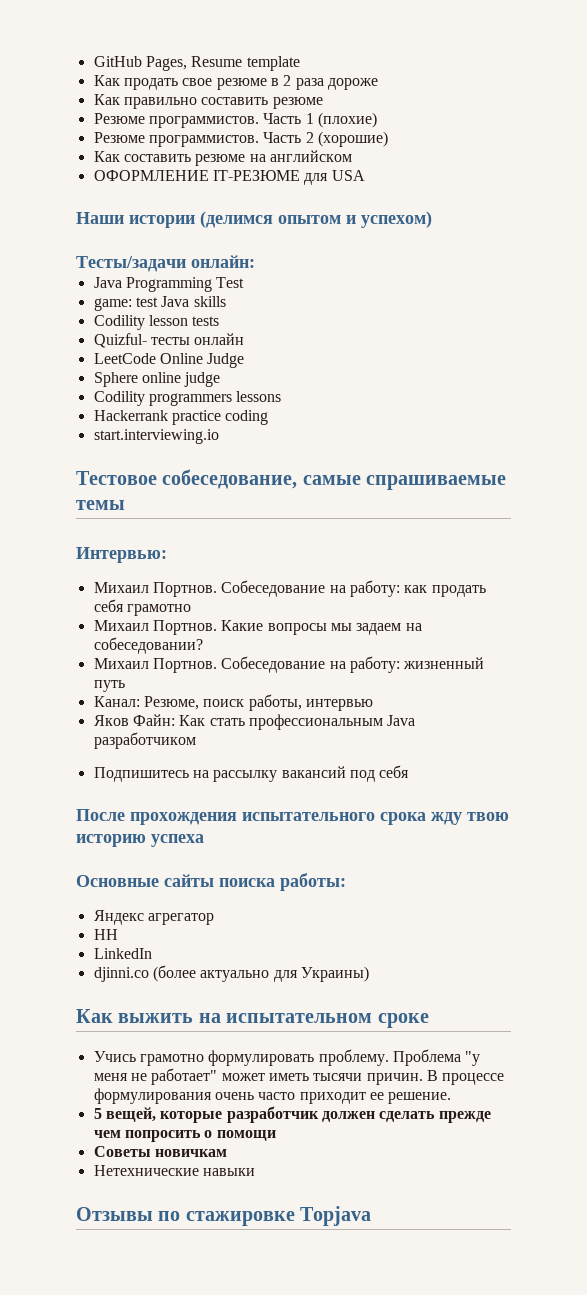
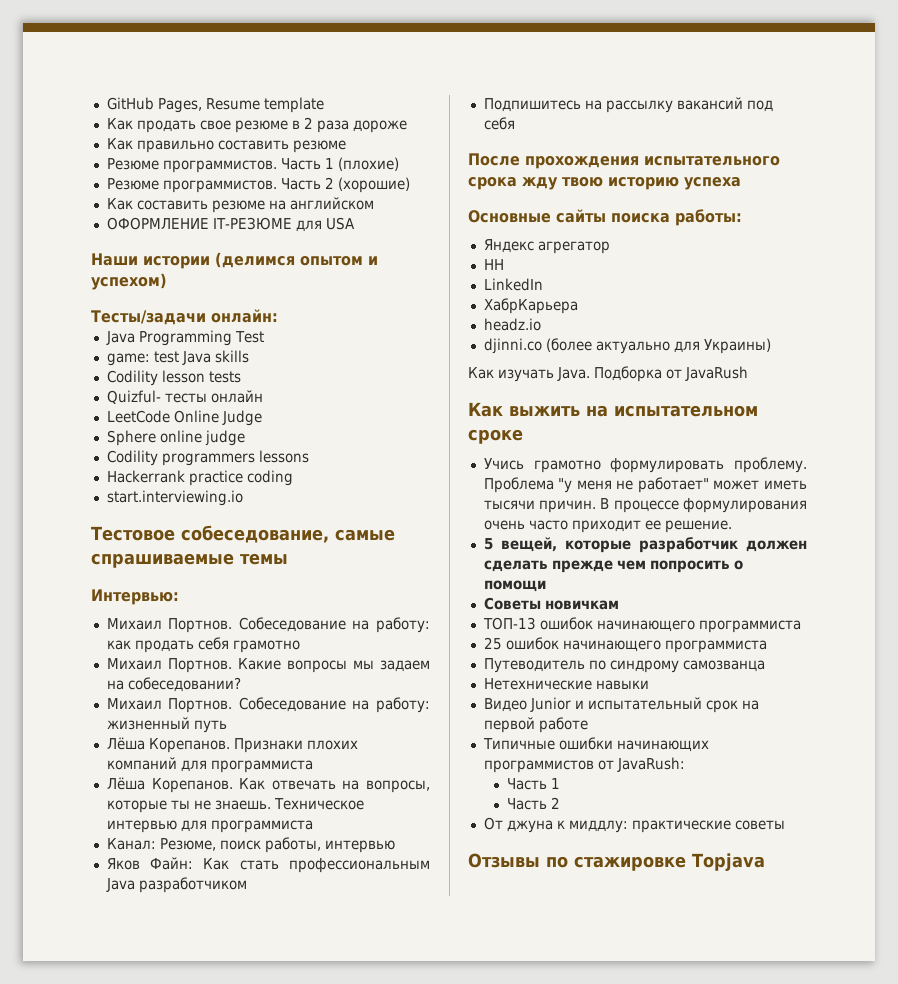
+ Лёша Корепанов. Признаки плохих компаний для программиста
+ Лёша Корепанов. Как отвечать на вопросы, которые ты не знаешь. Техническое интервью для программиста
+ ХабрКарьера
+ headz.io
+ Как изучать Java. Подборка от JavaRush
+ ТОП-13 ошибок начинающего программиста
+ 25 ошибок начинающего программиста
+ Путеводитель по синдрому самозванца
  Нетехнические навыки
+ Видео Junior и испытательный срок на первой работе
+ Типичные ошибки начинающих программистов от JavaRush:
+ Часть 1
+ Часть 2
+ От джуна к миддлу: практические советы

